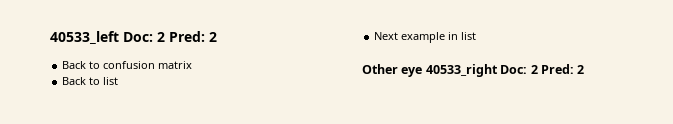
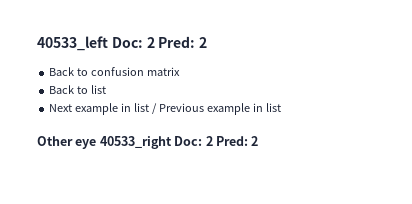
- Next example in list
+ Next example in list / Previous example in list

